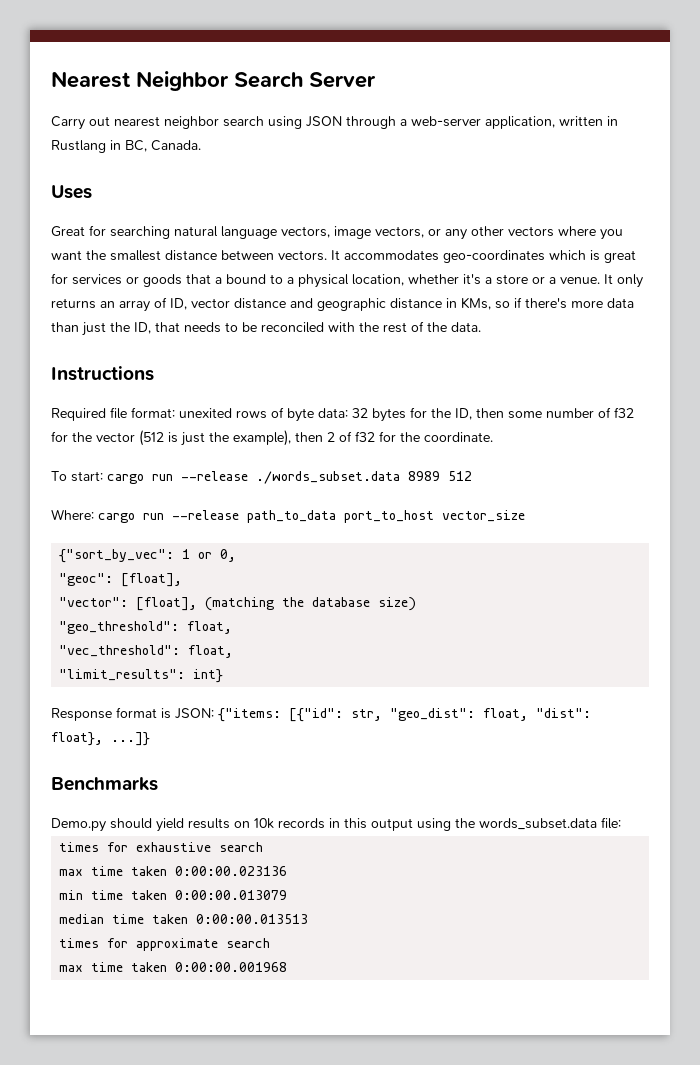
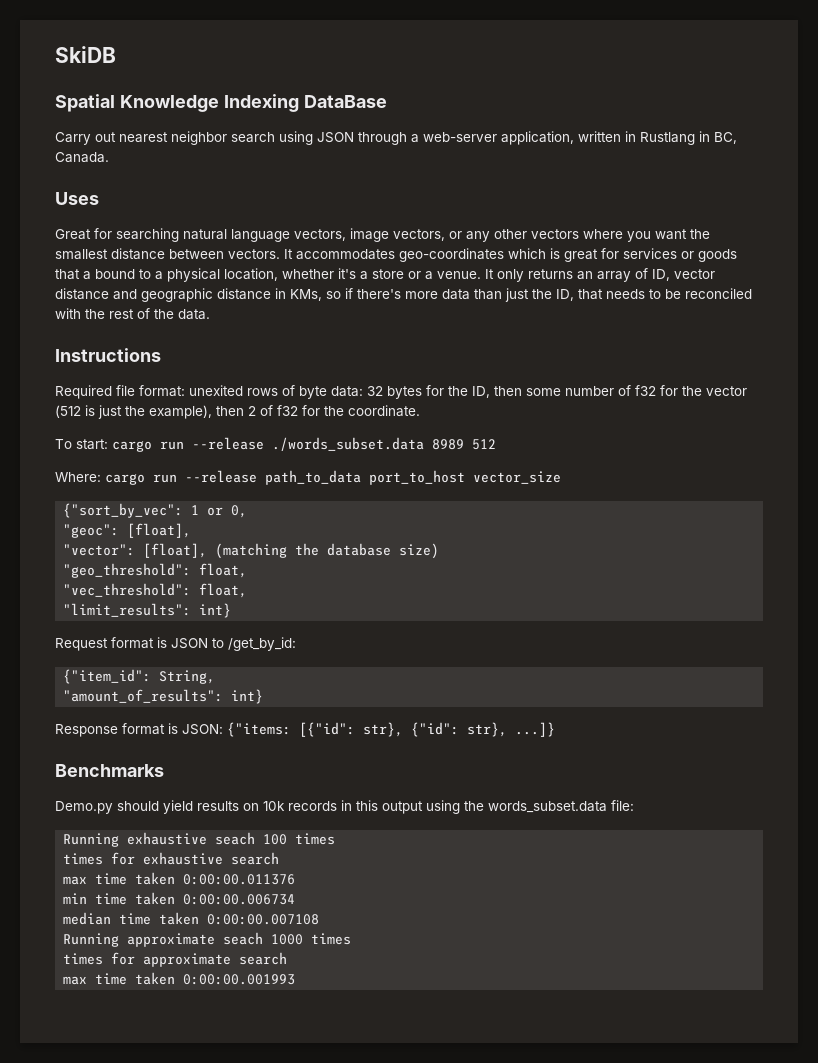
- Nearest Neighbor Search Server
+ SkiDB
+ Spatial Knowledge Indexing DataBase
+ Request format is JSON to /get_by_id:
+ {"item_id": String,
+ "amount_of_results": int}
- Response format is JSON: {"items: [{"id": str, "geo_dist": float, "dist": float}, ...]}
+ Response format is JSON: {"items: [{"id": str}, {"id": str}, ...]}
+ Running exhaustive seach 100 times
- max time taken 0:00:00.023136
+ max time taken 0:00:00.011376
- min time taken 0:00:00.013079
+ min time taken 0:00:00.006734
- median time taken 0:00:00.013513
+ median time taken 0:00:00.007108
+ Running approximate seach 1000 times
- max time taken 0:00:00.001968
+ max time taken 0:00:00.001993

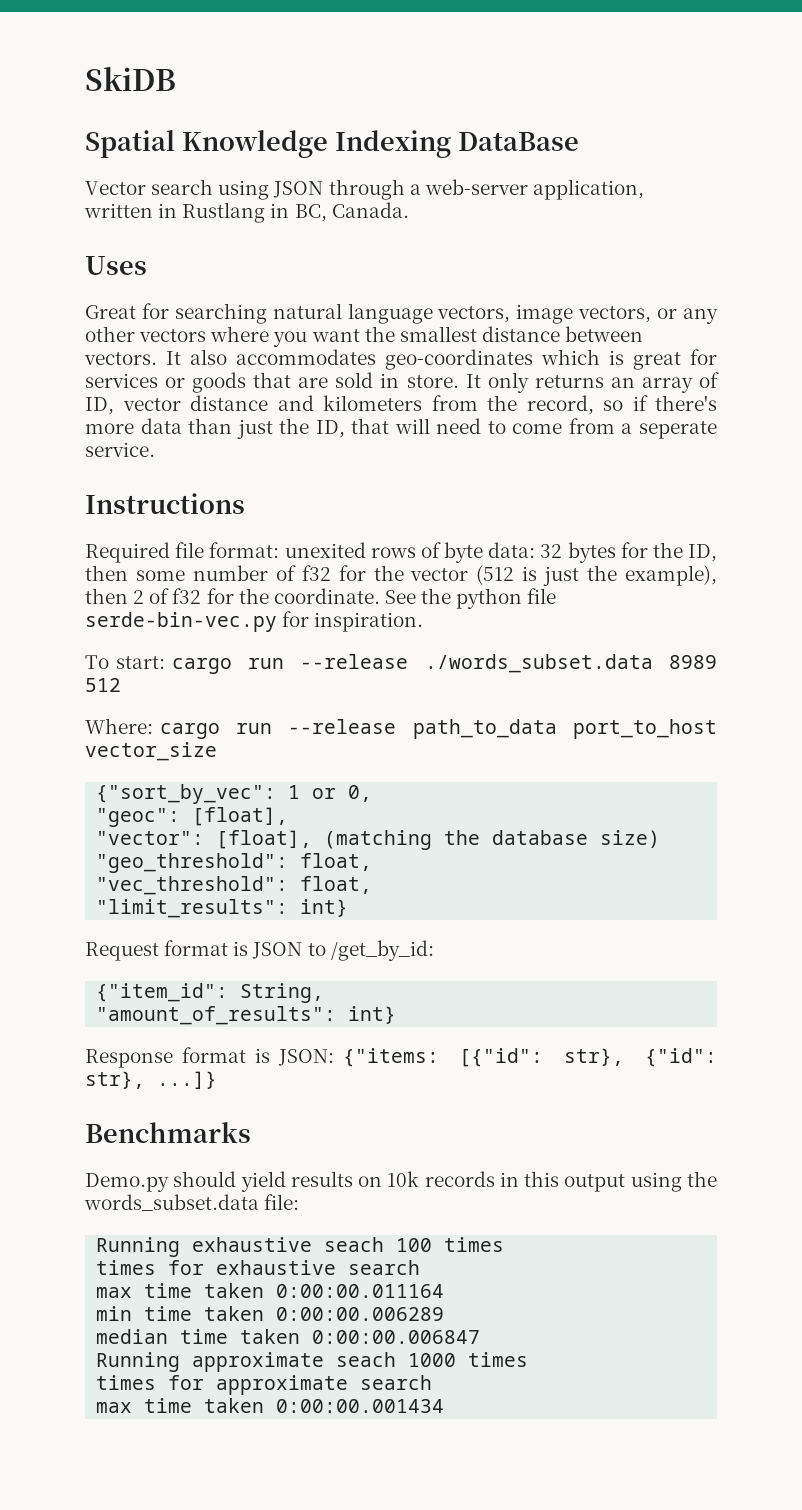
- Carry out nearest neighbor search using JSON through a web-server application, written in Rustlang in BC, Canada.
+ Vector search using JSON through a web-server application, written in Rustlang in BC, Canada.
- It accommodates geo-coordinates which is great for services or goods that a bound to a physical location, whether it's a store or a venue.
+ It also accommodates geo-coordinates which is great for services or goods that are sold in store.
- It only returns an array of ID, vector distance and geographic distance in KMs, so if there's more data than just the ID, that needs to be reconciled with the rest of the data.
+ It only returns an array of ID, vector distance and kilometers from the record, so if there's more data than just the ID, that will need to come from a seperate service.
+ See the python file serde-bin-vec.py for inspiration.
- max time taken 0:00:00.011376
+ max time taken 0:00:00.011164
- min time taken 0:00:00.006734
+ min time taken 0:00:00.006289
- median time taken 0:00:00.007108
+ median time taken 0:00:00.006847
- max time taken 0:00:00.001993
+ max time taken 0:00:00.001434

